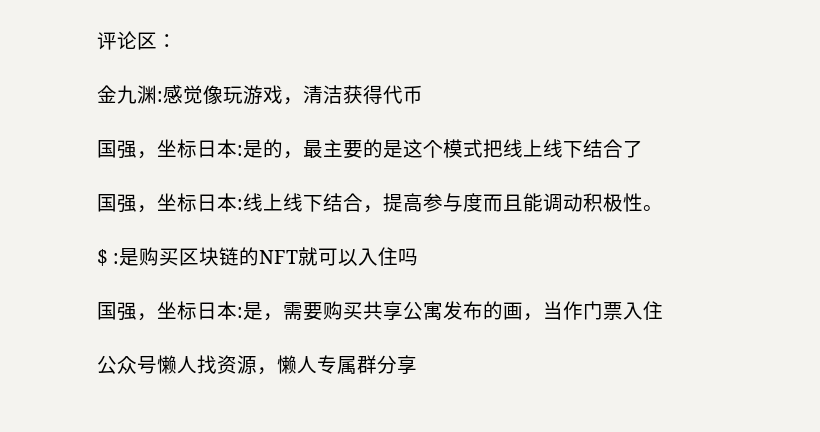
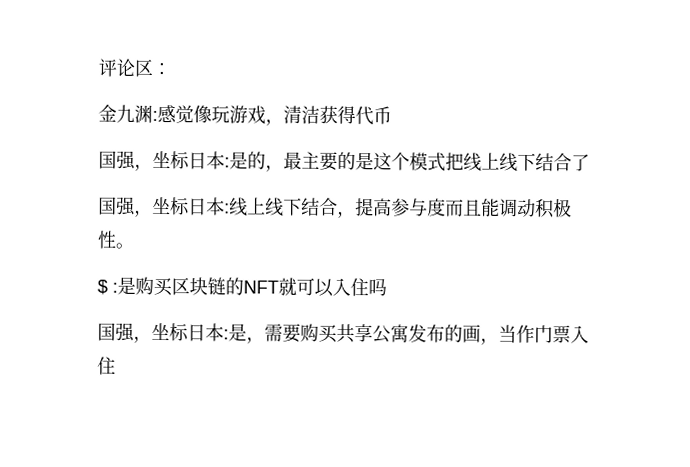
- 公众号懒人找资源，懒人专属群分享

